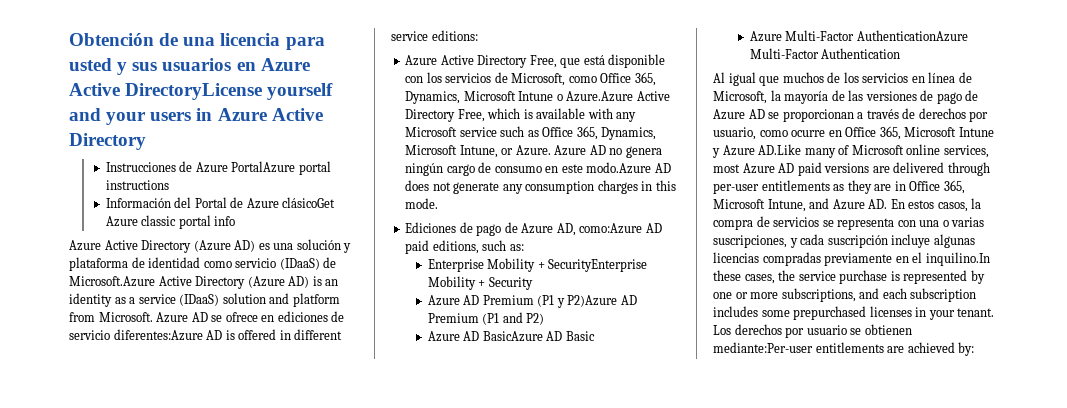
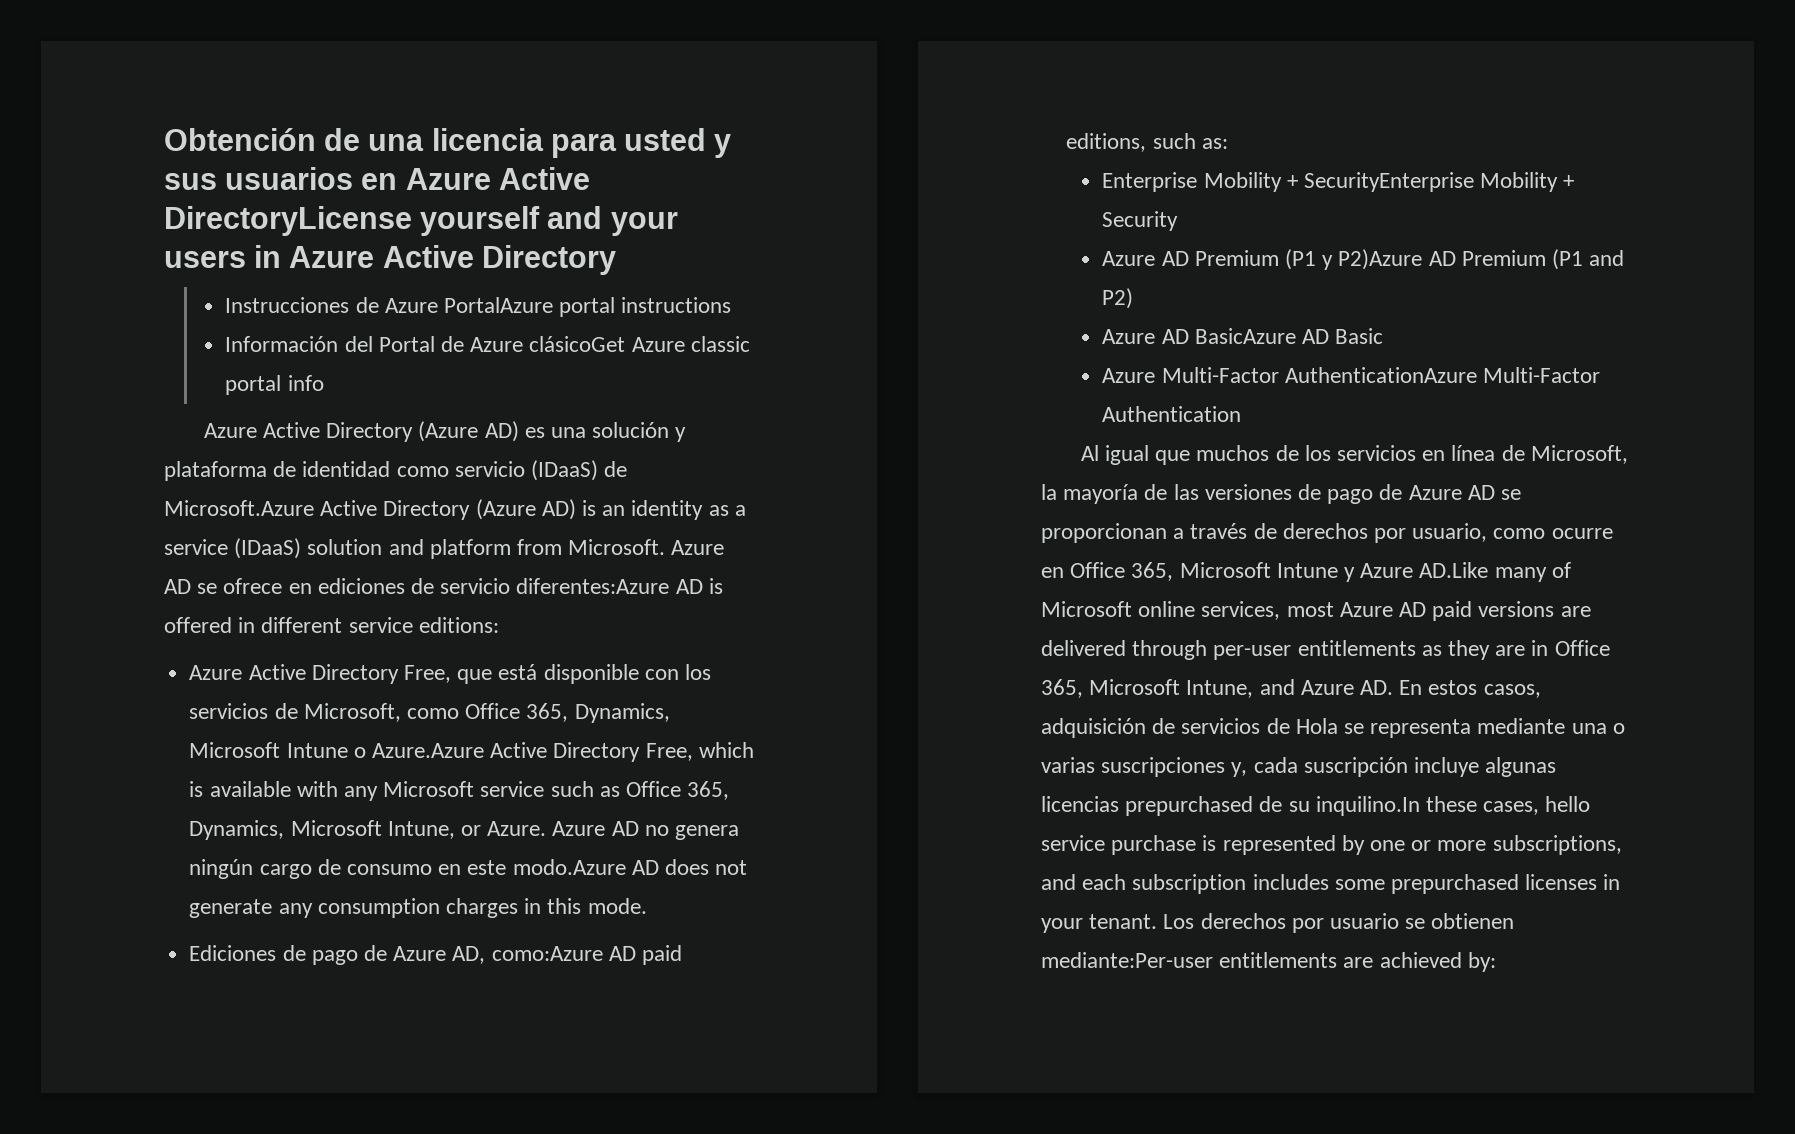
- Al igual que muchos de los servicios en línea de Microsoft, la mayoría de las versiones de pago de Azure AD se proporcionan a través de derechos por usuario, como ocurre en Office 365, Microsoft Intune y Azure AD.Like many of Microsoft online services, most Azure AD paid versions are delivered through per-user entitlements as they are in Office 365, Microsoft Intune, and Azure AD. En estos casos, la compra de servicios se representa con una o varias suscripciones, y cada suscripción incluye algunas licencias compradas previamente en el inquilino.In these cases, the service purchase is represented by one or more subscriptions, and each subscription includes some prepurchased licenses in your tenant.
+ Al igual que muchos de los servicios en línea de Microsoft, la mayoría de las versiones de pago de Azure AD se proporcionan a través de derechos por usuario, como ocurre en Office 365, Microsoft Intune y Azure AD.Like many of Microsoft online services, most Azure AD paid versions are delivered through per-user entitlements as they are in Office 365, Microsoft Intune, and Azure AD. En estos casos, adquisición de servicios de Hola se representa mediante una o varias suscripciones y, cada suscripción incluye algunas licencias prepurchased de su inquilino.In these cases, hello service purchase is represented by one or more subscriptions, and each subscription includes some prepurchased licenses in your tenant.

